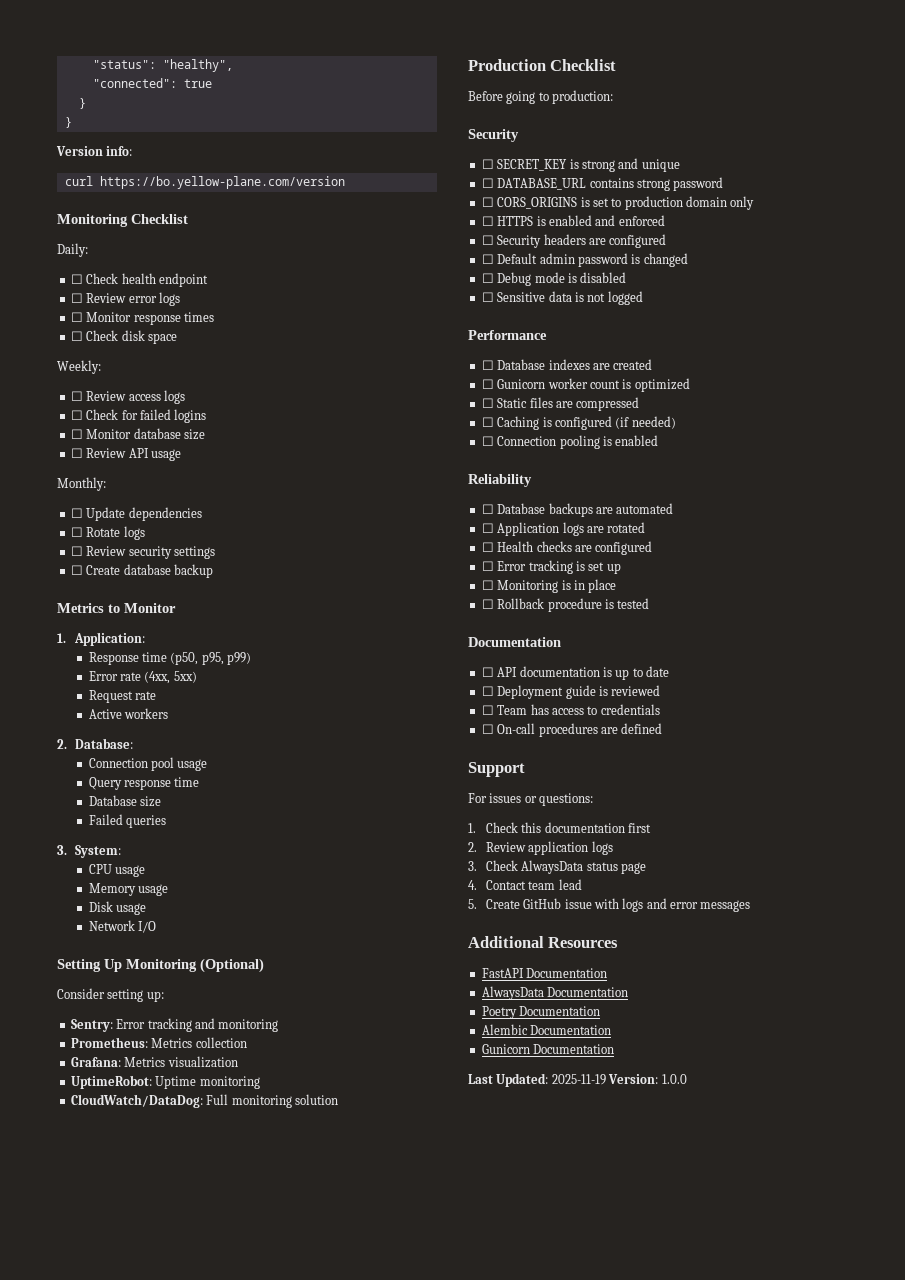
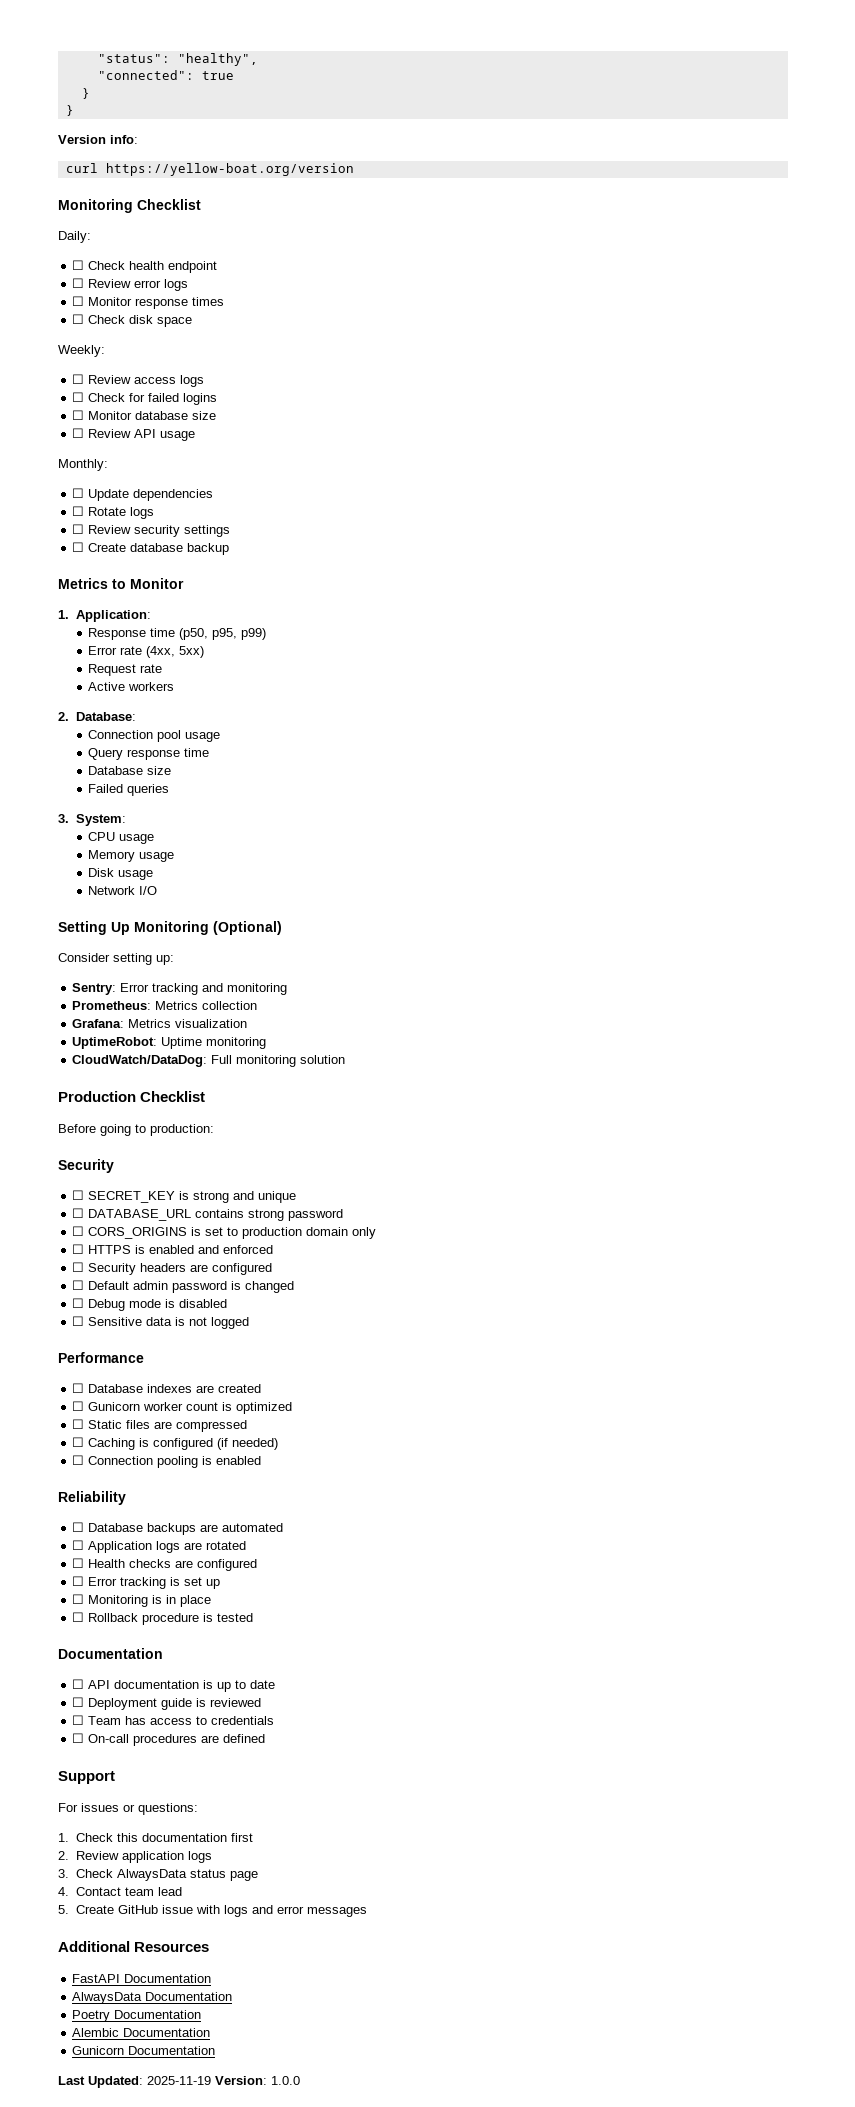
- curl https://bo.yellow-plane.com/version
+ curl https://yellow-boat.org/version

